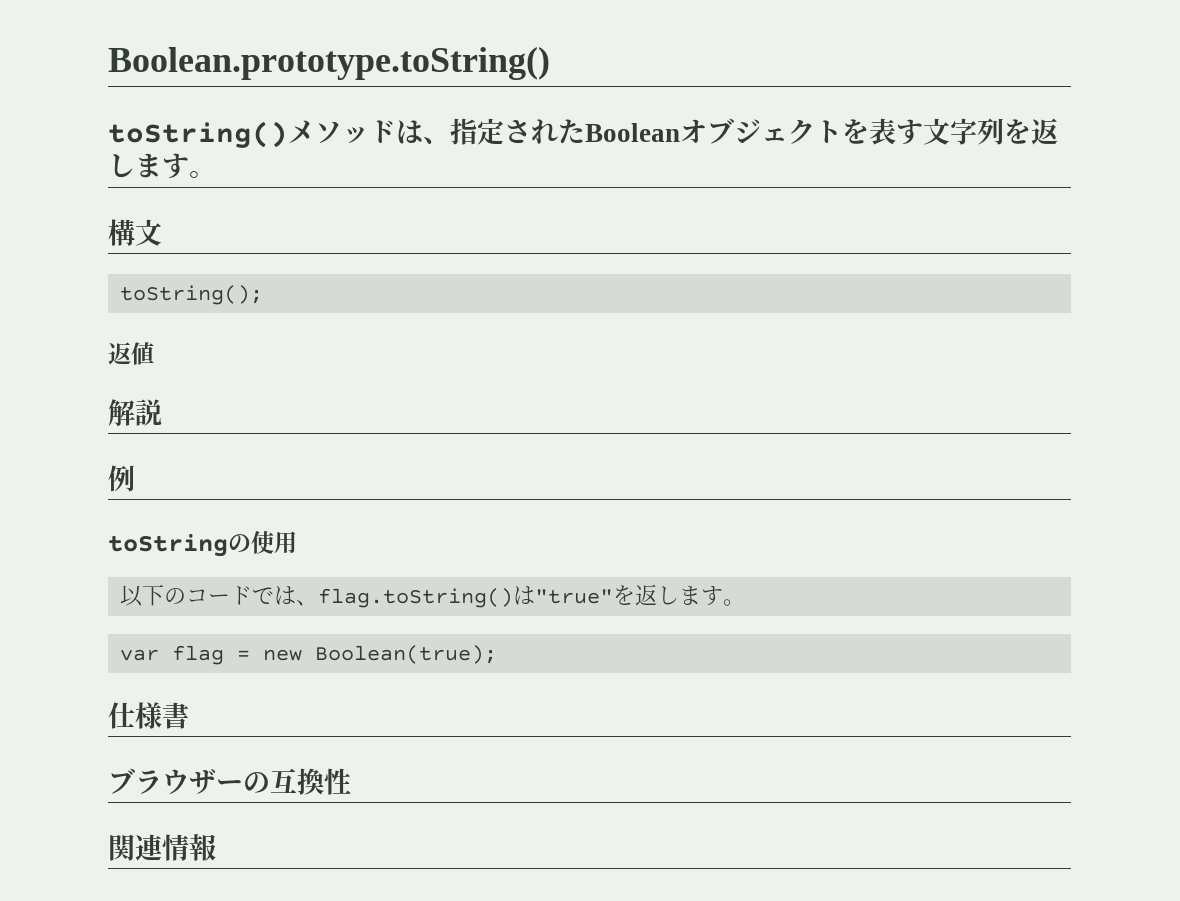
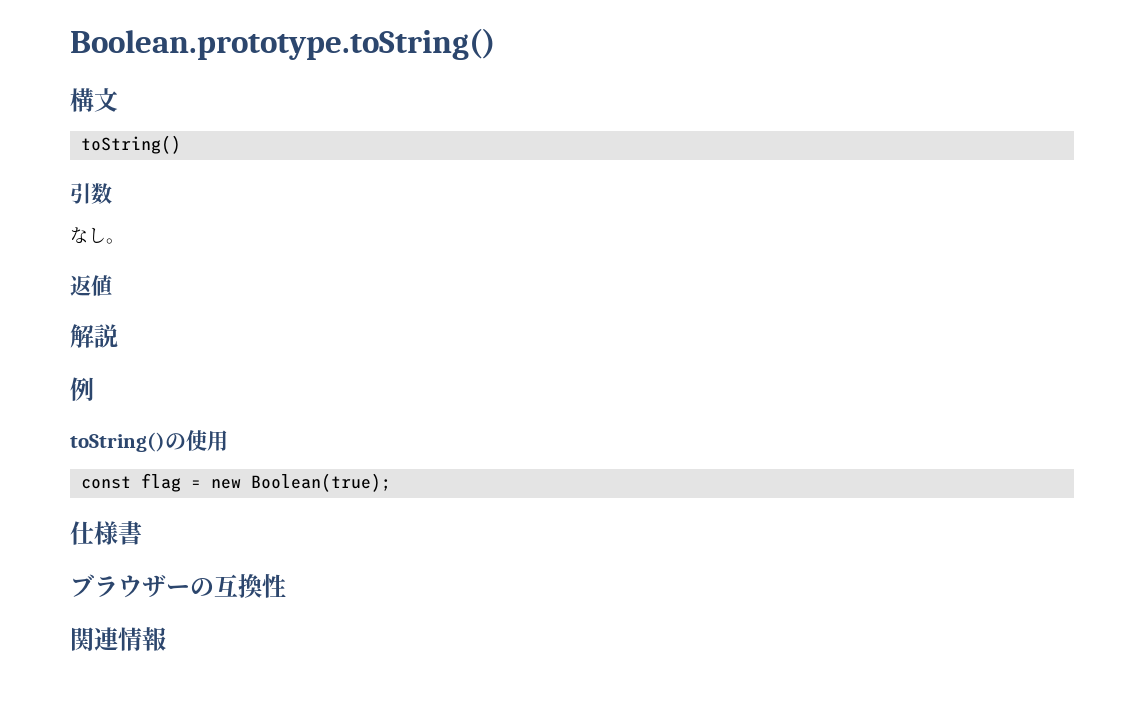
- toString()メソッドは、指定されたBooleanオブジェクトを表す文字列を返します。
  構文
- toString();
+ toString()
+ 引数
+ なし。
- toStringの使用
+ toString()の使用
- 以下のコードでは、flag.toString()は"true"を返します。
- var flag = new Boolean(true);
+ const flag = new Boolean(true);

